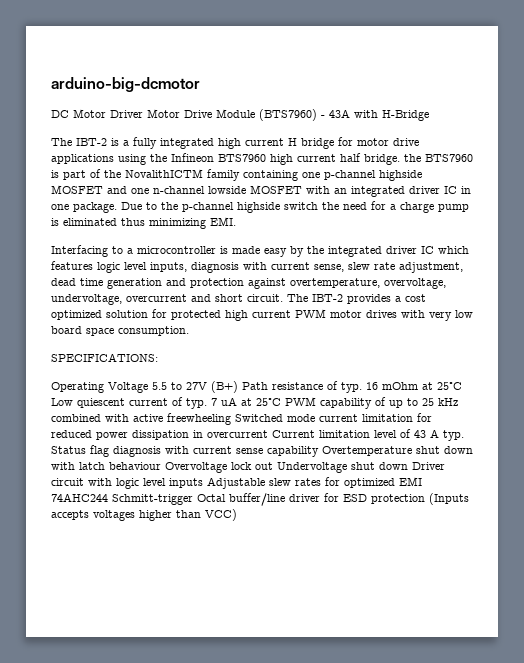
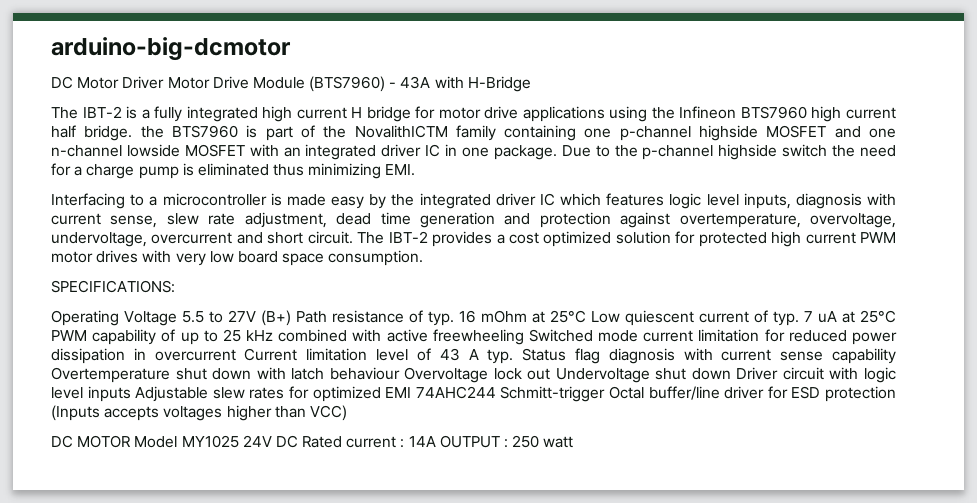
+ DC MOTOR Model MY1025 24V DC Rated current : 14A OUTPUT : 250 watt

